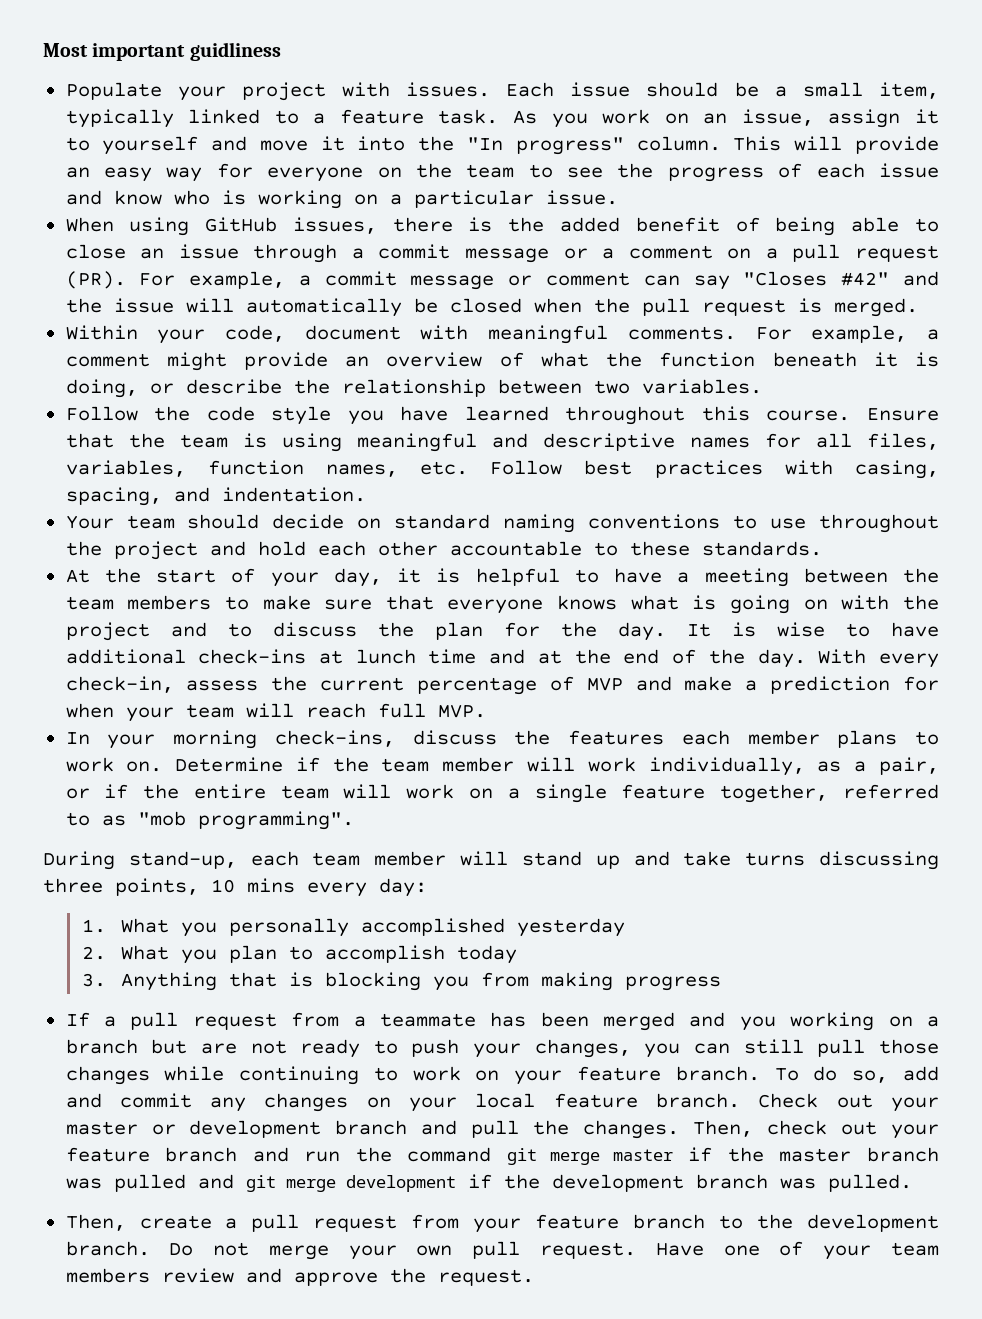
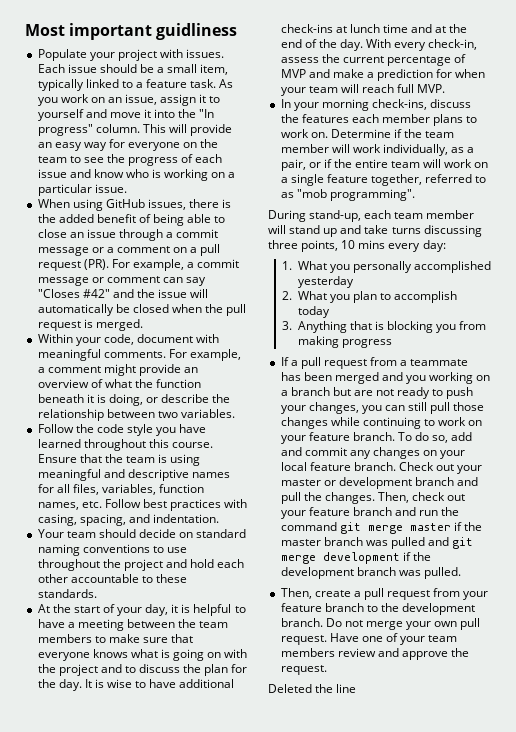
+ Deleted the line

